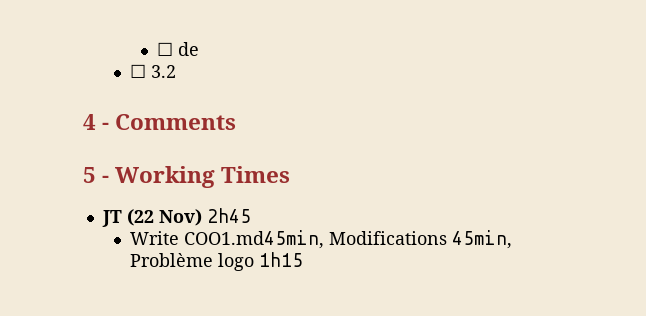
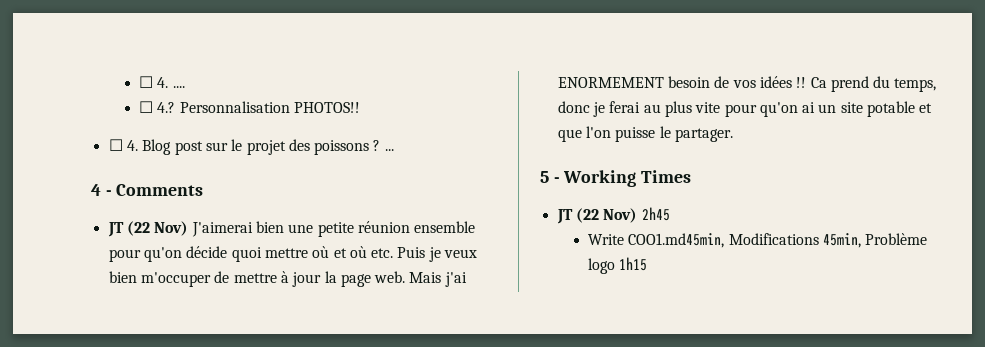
- ☐ de
- ☐ 3.2
+ ☐ 4. ....
+ ☐ 4.? Personnalisation PHOTOS!!
+ ☐ 4. Blog post sur le projet des poissons ? ...
  4 - Comments
+ JT (22 Nov) J'aimerai bien une petite réunion ensemble pour qu'on décide quoi mettre où et où etc. Puis je veux bien m'occuper de mettre à jour la page web. Mais j'ai ENORMEMENT besoin de vos idées !! Ca prend du temps, donc je ferai au plus vite pour qu'on ai un site potable et que l'on puisse le partager.

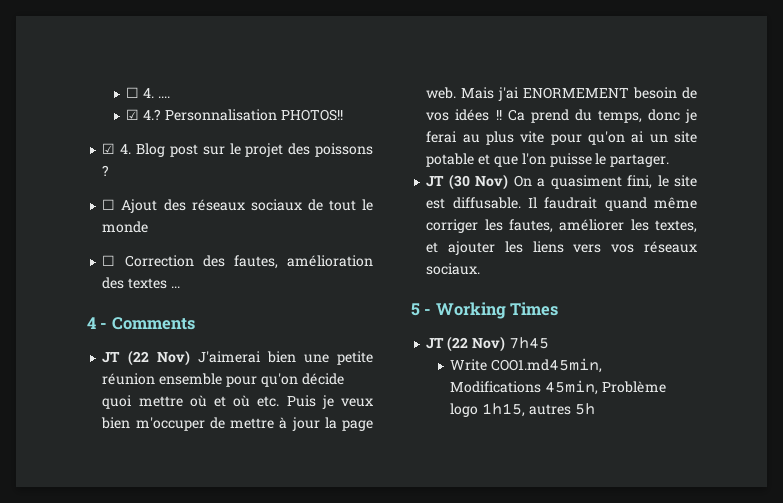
- ☐ 4.?
+ ☑ 4.?
- ☐ 4. Blog post sur le projet des poissons ? ...
+ ☑ 4. Blog post sur le projet des poissons ?
+ ☐ Ajout des réseaux sociaux de tout le monde
+ ☐ Correction des fautes, amélioration des textes ...
+ JT (30 Nov) On a quasiment fini, le site est diffusable. Il faudrait quand même corriger les fautes, améliorer les textes, et ajouter les liens vers vos réseaux sociaux.
- JT (22 Nov) 2h45
+ JT (22 Nov) 7h45
- Write COO1.md45min, Modifications 45min, Problème logo 1h15
+ Write COO1.md45min, Modifications 45min, Problème logo 1h15, autres 5h

